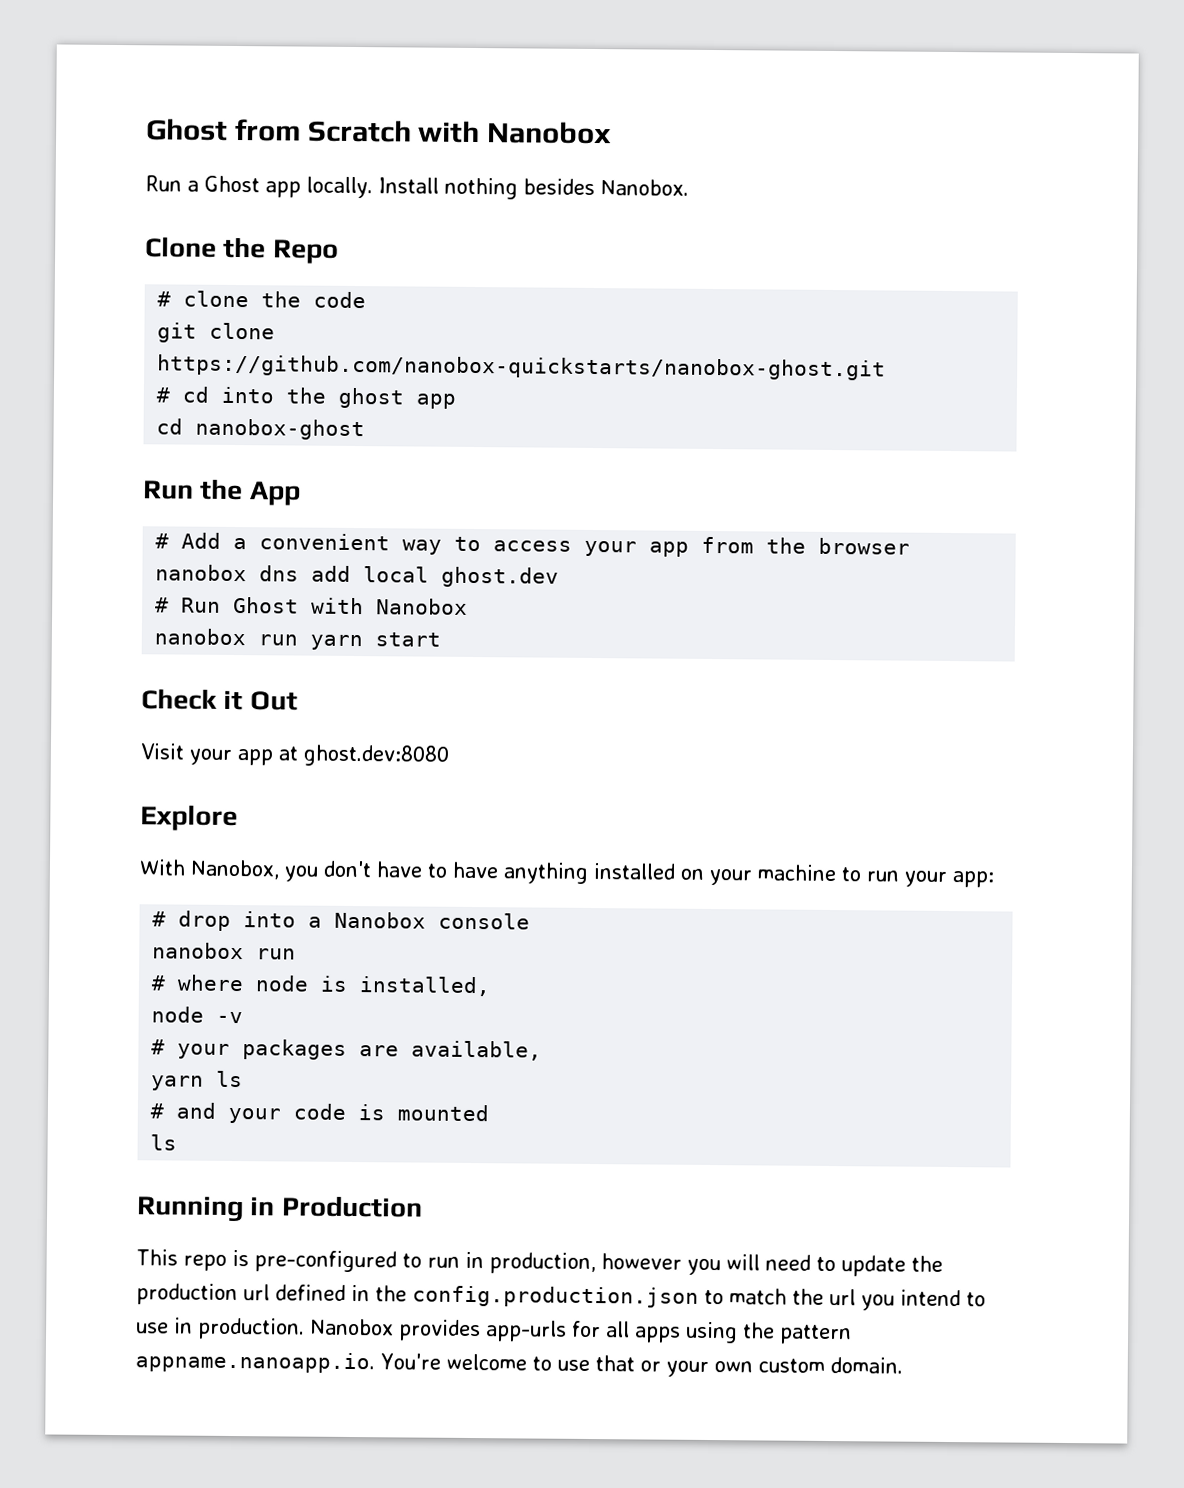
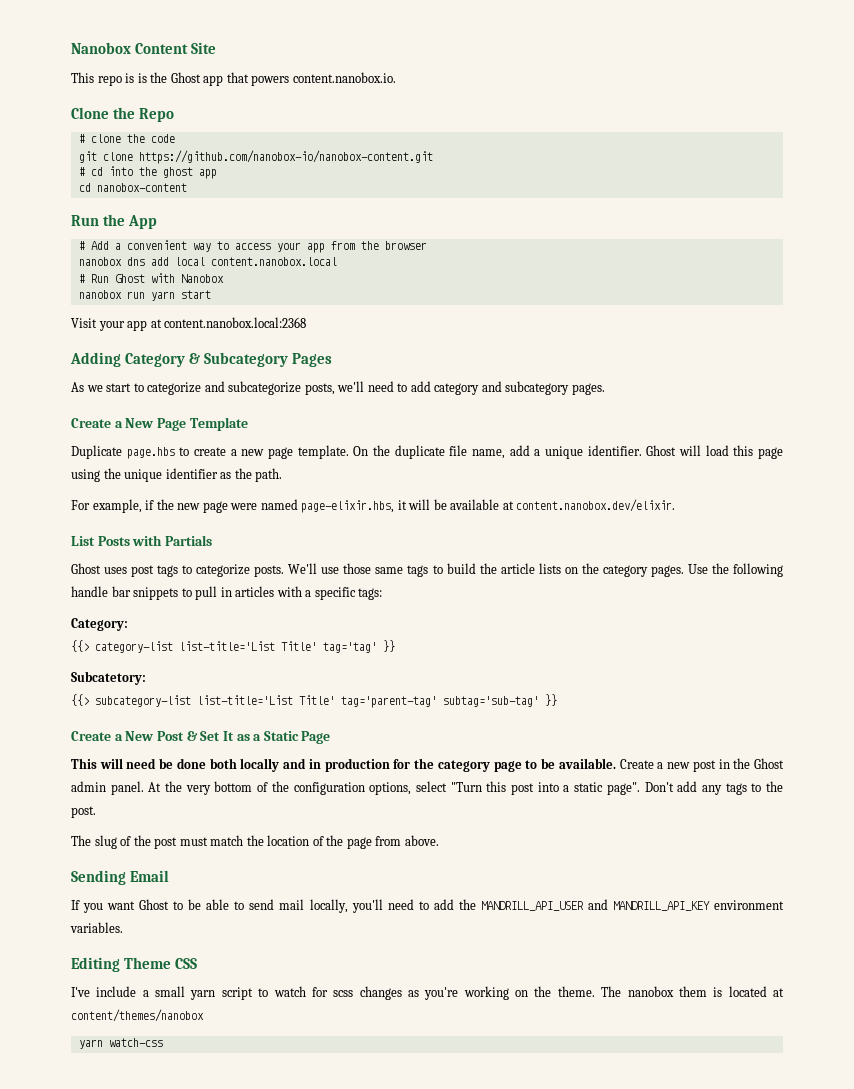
- Ghost from Scratch with Nanobox
- Run a Ghost app locally. Install nothing besides Nanobox.
+ Nanobox Content Site
+ This repo is is the Ghost app that powers content.nanobox.io.
- git clone https://github.com/nanobox-quickstarts/nanobox-ghost.git
+ git clone https://github.com/nanobox-io/nanobox-content.git
- cd nanobox-ghost
+ cd nanobox-content
- nanobox dns add local ghost.dev
+ nanobox dns add local content.nanobox.local
- Check it Out
- Visit your app at ghost.dev:8080
- Explore
- With Nanobox, you don't have to have anything installed on your machine to run your app:
- # drop into a Nanobox console
- nanobox run
- # where node is installed,
- node -v
- # your packages are available,
- yarn ls
- # and your code is mounted
- ls
- Running in Production
- This repo is pre-configured to run in production, however you will need to update the production url defined in the config.production.json to match the url you intend to use in production. Nanobox provides app-urls for all apps using the pattern appname.nanoapp.io. You're welcome to use that or your own custom domain.
+ Visit your app at content.nanobox.local:2368
+ Adding Category & Subcategory Pages
+ As we start to categorize and subcategorize posts, we'll need to add category and subcategory pages.
+ Create a New Page Template
+ Duplicate page.hbs to create a new page template. On the duplicate file name, add a unique identifier. Ghost will load this page using the unique identifier as the path.
+ For example, if the new page were named page-elixir.hbs, it will be available at content.nanobox.dev/elixir.
+ List Posts with Partials
+ Ghost uses post tags to categorize posts. We'll use those same tags to build the article lists on the category pages. Use the following handle bar snippets to pull in articles with a specific tags:
+ Category:
+ {{> category-list list-title='List Title' tag='tag' }}
+ Subcatetory:
+ {{> subcategory-list list-title='List Title' tag='parent-tag' subtag='sub-tag' }}
+ Create a New Post & Set It as a Static Page
+ This will need be done both locally and in production for the category page to be available. Create a new post in the Ghost admin panel. At the very bottom of the configuration options, select "Turn this post into a static page". Don't add any tags to the post.
+ The slug of the post must match the location of the page from above.
+ Sending Email
+ If you want Ghost to be able to send mail locally, you'll need to add the MANDRILL_API_USER and MANDRILL_API_KEY environment variables.
+ Editing Theme CSS
+ I've include a small yarn script to watch for scss changes as you're working on the theme. The nanobox them is located at content/themes/nanobox
+ yarn watch-css

